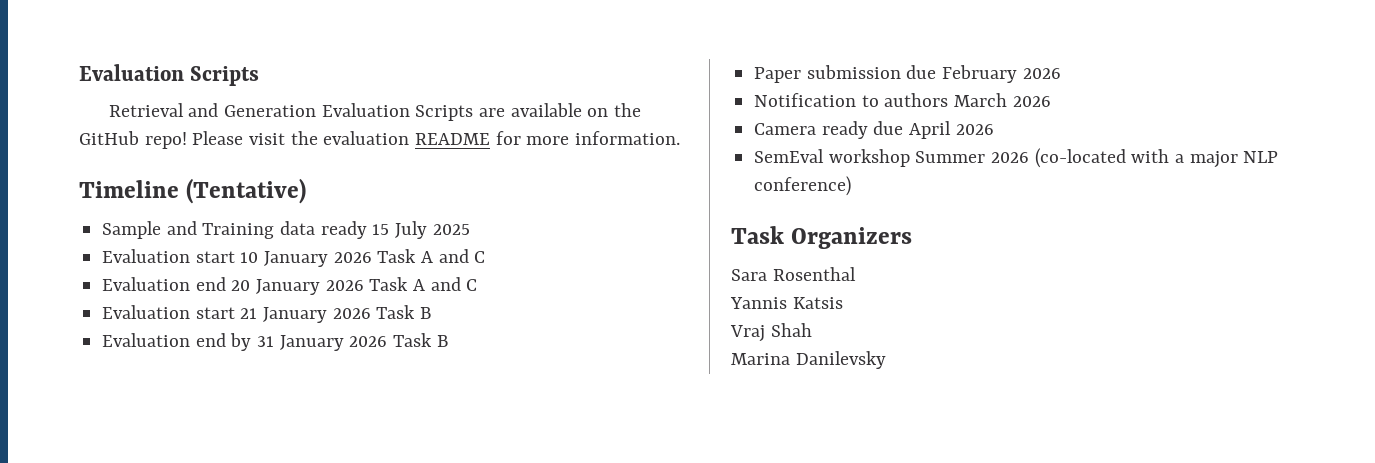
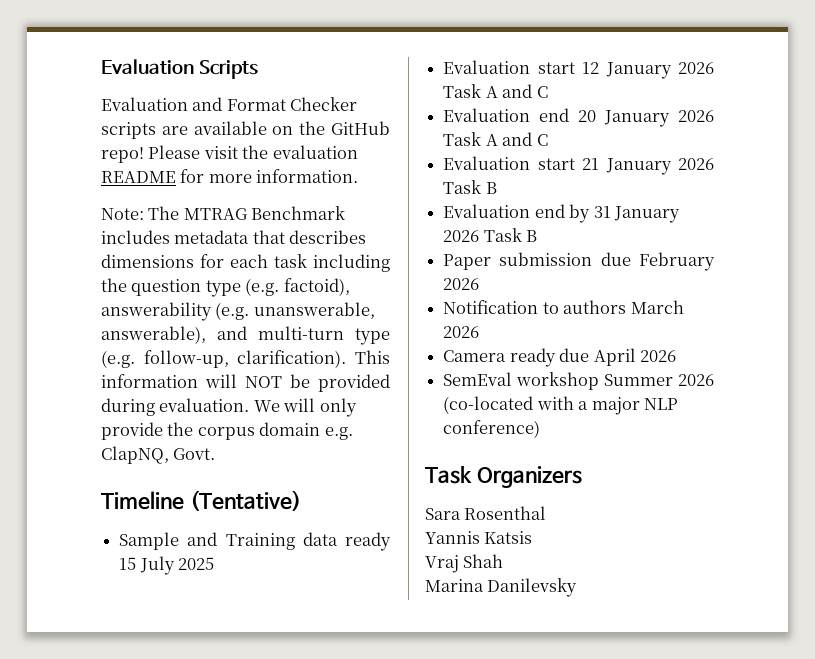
- Retrieval and Generation Evaluation Scripts are available on the GitHub repo!
+ Evaluation and Format Checker scripts are available on the GitHub repo!
+ Note: The MTRAG Benchmark includes metadata that describes dimensions for each task including the question type (e.g. factoid), answerability (e.g. unanswerable, answerable), and multi-turn type (e.g. follow-up, clarification). This information will NOT be provided during evaluation. We will only provide the corpus domain e.g. ClapNQ, Govt.
- Evaluation start 10 January 2026 Task A and C
+ Evaluation start 12 January 2026 Task A and C

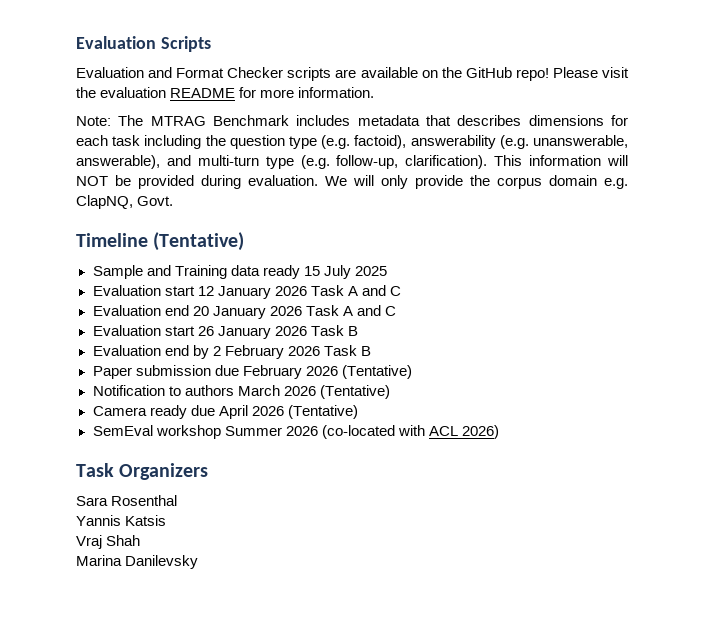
- Evaluation start 21 January 2026 Task B
+ Evaluation start 26 January 2026 Task B
- Evaluation end by 31 January 2026 Task B
+ Evaluation end by 2 February 2026 Task B
- Paper submission due February 2026
+ Paper submission due February 2026 (Tentative)
- Notification to authors March 2026
+ Notification to authors March 2026 (Tentative)
- Camera ready due April 2026
+ Camera ready due April 2026 (Tentative)
- SemEval workshop Summer 2026 (co-located with a major NLP conference)
+ SemEval workshop Summer 2026 (co-located with ACL 2026)

